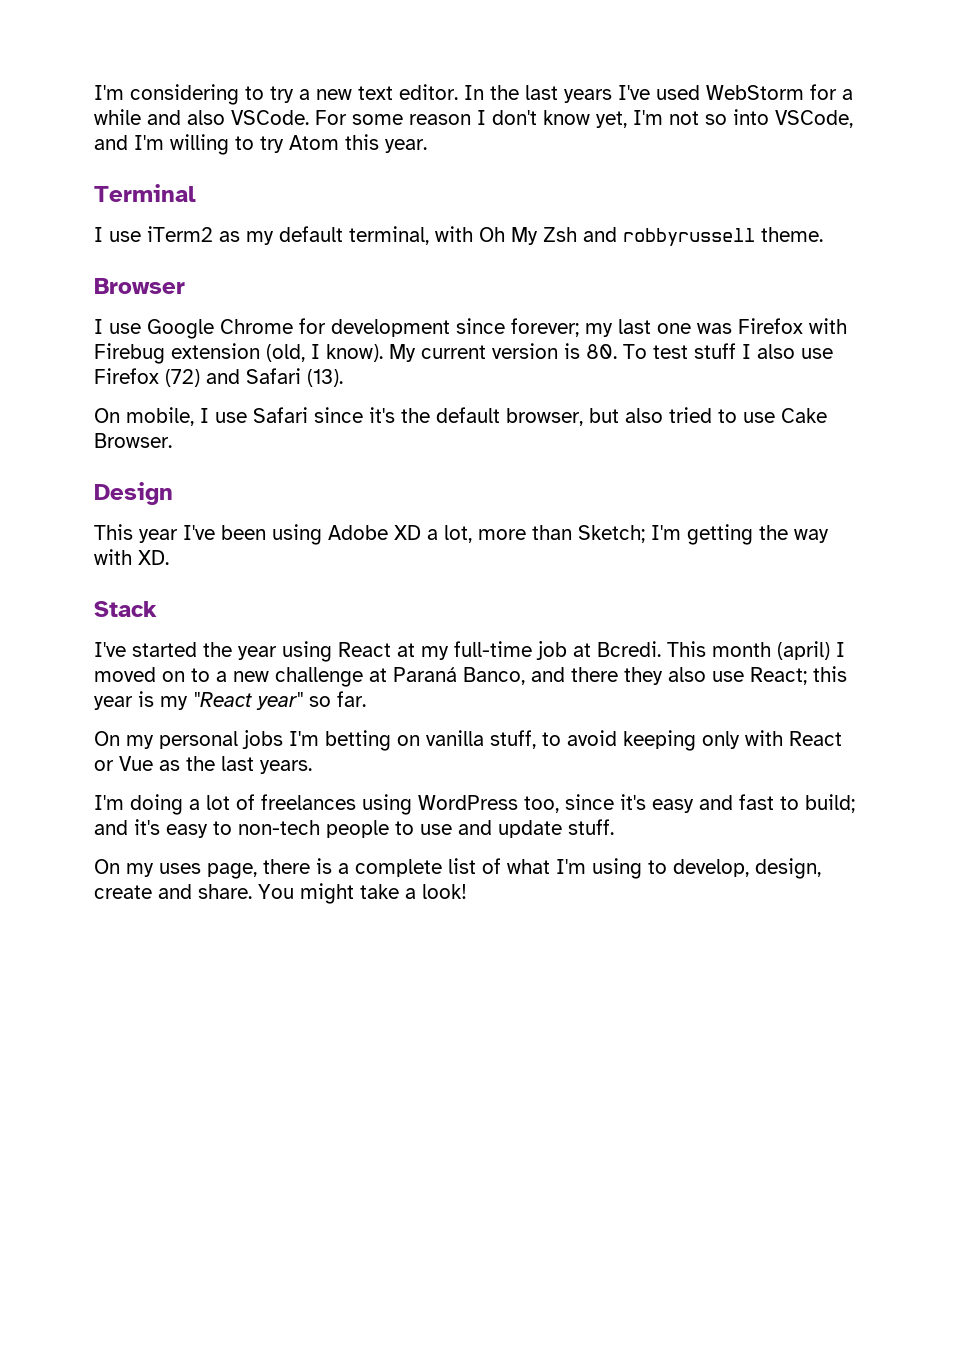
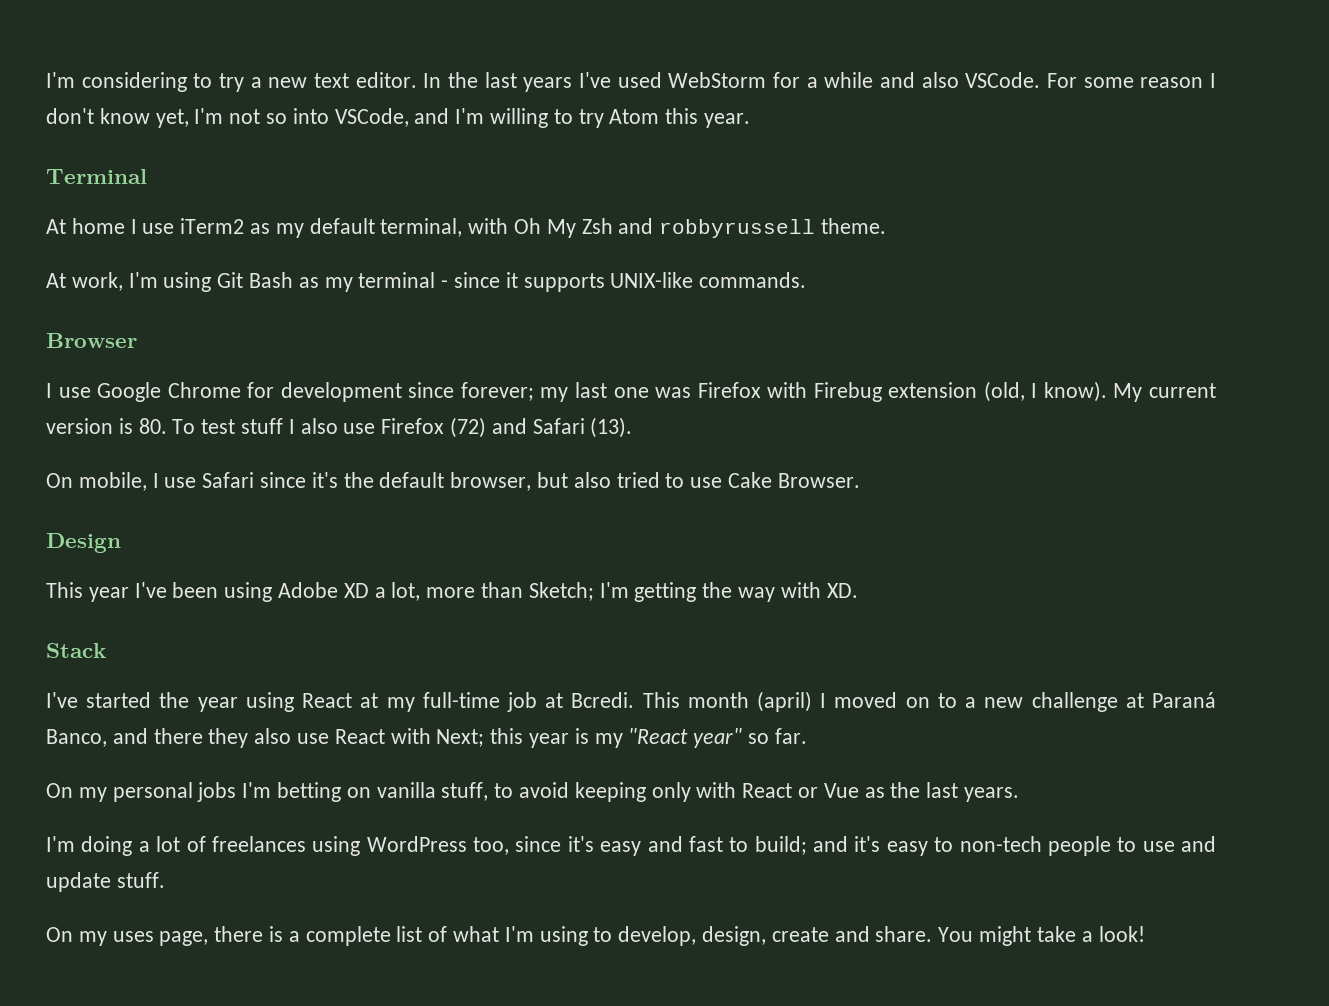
- I use iTerm2 as my default terminal, with Oh My Zsh and robbyrussell theme.
+ At home I use iTerm2 as my default terminal, with Oh My Zsh and robbyrussell theme.
+ At work, I'm using Git Bash as my terminal - since it supports UNIX-like commands.
- This month (april) I moved on to a new challenge at Paraná Banco, and there they also use React; this year is my "React year" so far.
+ This month (april) I moved on to a new challenge at Paraná Banco, and there they also use React with Next; this year is my "React year" so far.

